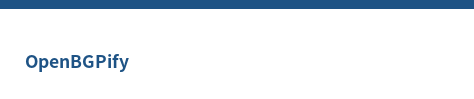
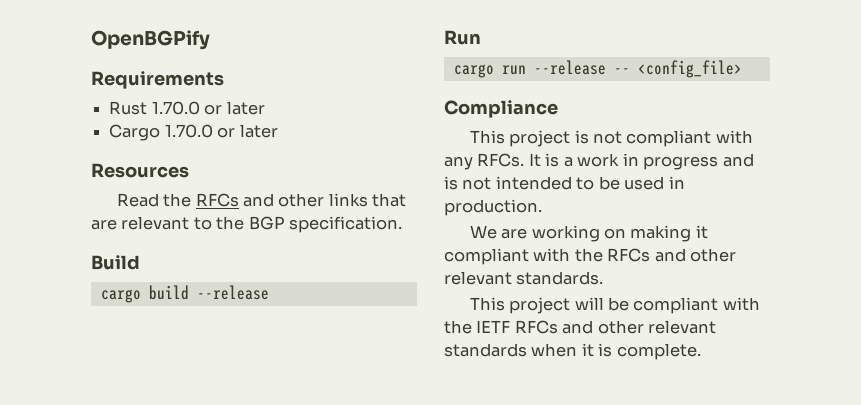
+ Requirements
+ Rust 1.70.0 or later
+ Cargo 1.70.0 or later
+ Resources
+ Read the RFCs and other links that are relevant to the BGP specification.
+ Build
+ cargo build --release
+ Run
+ cargo run --release -- <config_file>
+ Compliance
+ This project is not compliant with any RFCs. It is a work in progress and is not intended to be used in production.
+ We are working on making it compliant with the RFCs and other relevant standards.
+ This project will be compliant with the IETF RFCs and other relevant standards when it is complete.

